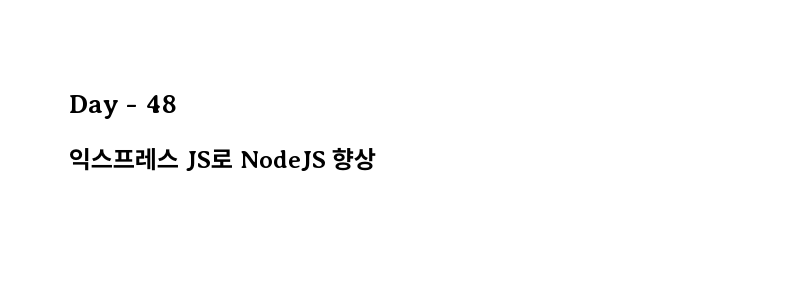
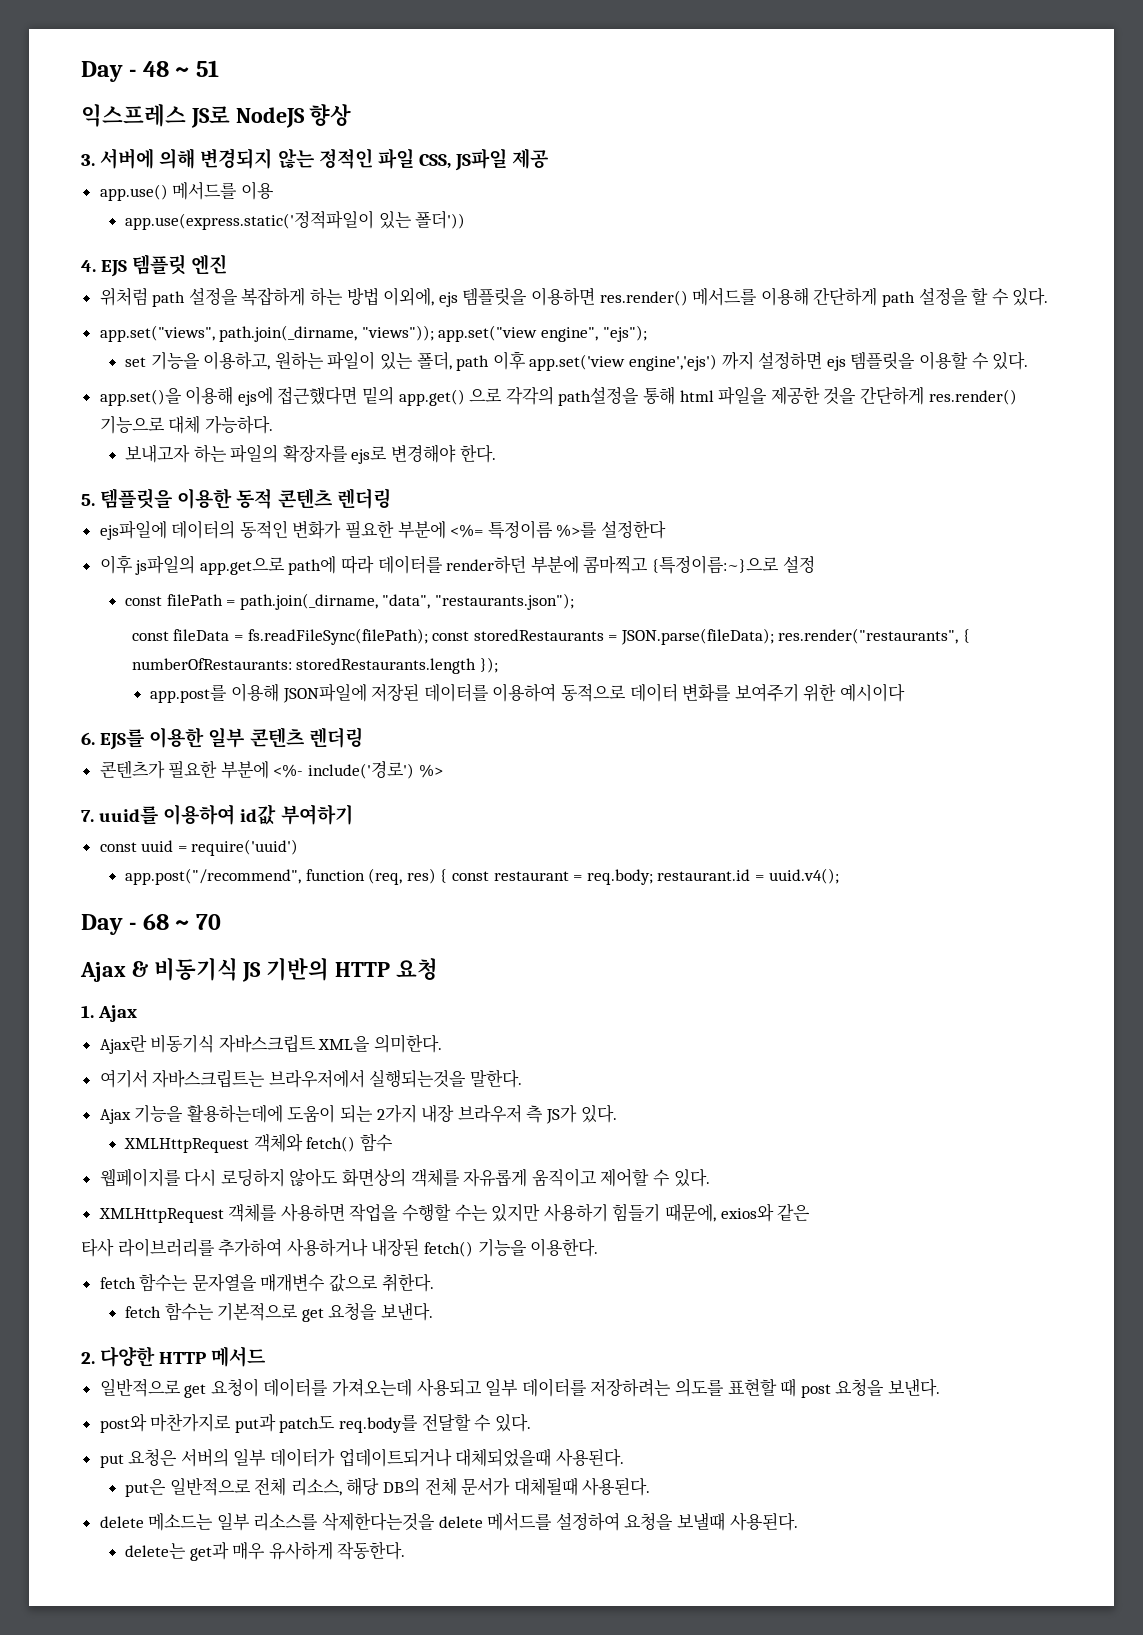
- Day - 48
+ Day - 48 ~ 51
+ 3. 서버에 의해 변경되지 않는 정적인 파일 CSS, JS파일 제공
+ app.use() 메서드를 이용
+ app.use(express.static('정적파일이 있는 폴더'))
+ 4. EJS 템플릿 엔진
+ 위처럼 path 설정을 복잡하게 하는 방법 이외에, ejs 템플릿을 이용하면 res.render() 메서드를 이용해 간단하게 path 설정을 할 수 있다.
+ app.set("views", path.join(_dirname, "views")); app.set("view engine", "ejs");
+ set 기능을 이용하고, 원하는 파일이 있는 폴더, path 이후 app.set('view engine','ejs') 까지 설정하면 ejs 템플릿을 이용할 수 있다.
+ app.set()을 이용해 ejs에 접근했다면 밑의 app.get() 으로 각각의 path설정을 통해 html 파일을 제공한 것을 간단하게 res.render() 기능으로 대체 가능하다.
+ 보내고자 하는 파일의 확장자를 ejs로 변경해야 한다.
+ 5. 템플릿을 이용한 동적 콘텐츠 렌더링
+ ejs파일에 데이터의 동적인 변화가 필요한 부분에 <%= 특정이름 %>를 설정한다
+ 이후 js파일의 app.get으로 path에 따라 데이터를 render하던 부분에 콤마찍고 {특정이름:~}으로 설정
+ const filePath = path.join(_dirname, "data", "restaurants.json");
+ const fileData = fs.readFileSync(filePath); const storedRestaurants = JSON.parse(fileData); res.render("restaurants", { numberOfRestaurants: storedRestaurants.length });
+ app.post를 이용해 JSON파일에 저장된 데이터를 이용하여 동적으로 데이터 변화를 보여주기 위한 예시이다
+ 6. EJS를 이용한 일부 콘텐츠 렌더링
+ 콘텐츠가 필요한 부분에 <%- include('경로') %>
+ 7. uuid를 이용하여 id값 부여하기
+ const uuid = require('uuid')
+ app.post("/recommend", function (req, res) { const restaurant = req.body; restaurant.id = uuid.v4();
+ Day - 68 ~ 70
+ Ajax & 비동기식 JS 기반의 HTTP 요청
+ 1. Ajax
+ Ajax란 비동기식 자바스크립트 XML을 의미한다.
+ 여기서 자바스크립트는 브라우저에서 실행되는것을 말한다.
+ Ajax 기능을 활용하는데에 도움이 되는 2가지 내장 브라우저 측 JS가 있다.
+ XMLHttpRequest 객체와 fetch() 함수
+ 웹페이지를 다시 로딩하지 않아도 화면상의 객체를 자유롭게 움직이고 제어할 수 있다.
+ XMLHttpRequest 객체를 사용하면 작업을 수행할 수는 있지만 사용하기 힘들기 때문에, exios와 같은
+ 타사 라이브러리를 추가하여 사용하거나 내장된 fetch() 기능을 이용한다.
+ fetch 함수는 문자열을 매개변수 값으로 취한다.
+ fetch 함수는 기본적으로 get 요청을 보낸다.
+ 2. 다양한 HTTP 메서드
+ 일반적으로 get 요청이 데이터를 가져오는데 사용되고 일부 데이터를 저장하려는 의도를 표현할 때 post 요청을 보낸다.
+ post와 마찬가지로 put과 patch도 req.body를 전달할 수 있다.
+ put 요청은 서버의 일부 데이터가 업데이트되거나 대체되었을때 사용된다.
+ put은 일반적으로 전체 리소스, 해당 DB의 전체 문서가 대체될때 사용된다.
+ delete 메소드는 일부 리소스를 삭제한다는것을 delete 메서드를 설정하여 요청을 보낼때 사용된다.
+ delete는 get과 매우 유사하게 작동한다.

